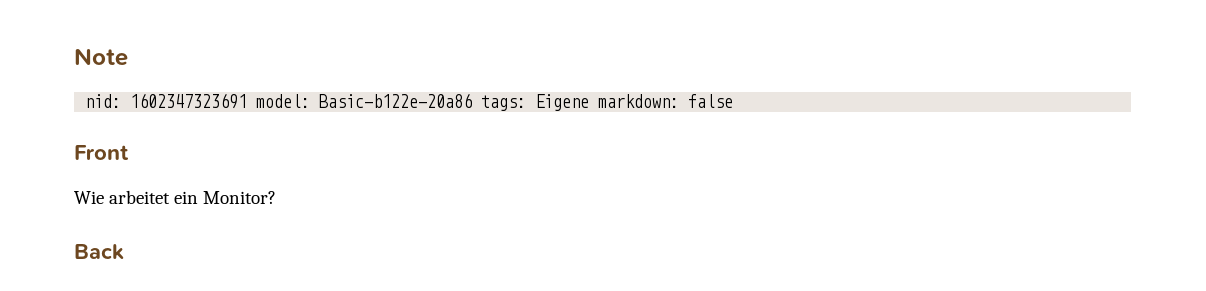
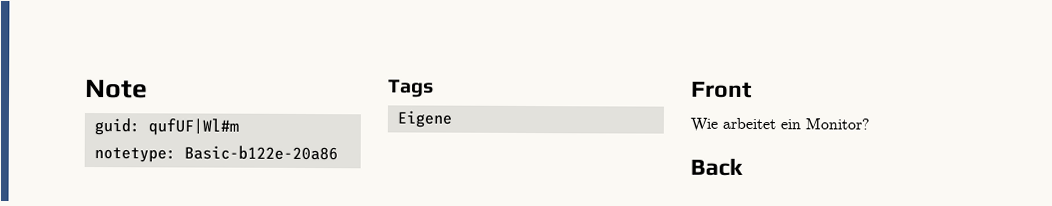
- nid: 1602347323691 model: Basic-b122e-20a86 tags: Eigene markdown: false
+ guid: qufUF|Wl#m
+ notetype: Basic-b122e-20a86
+ Tags
+ Eigene

